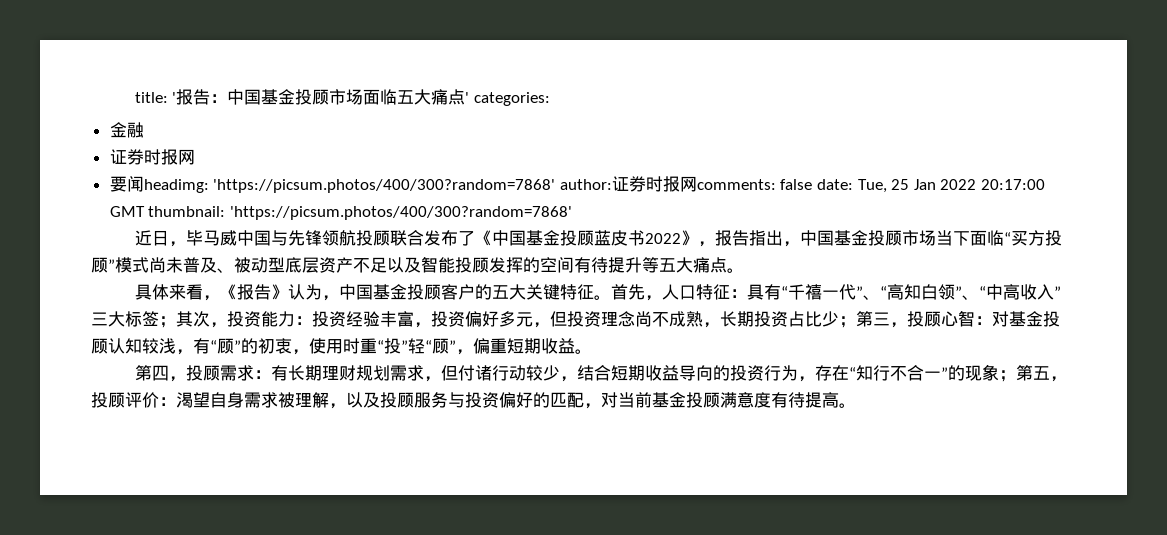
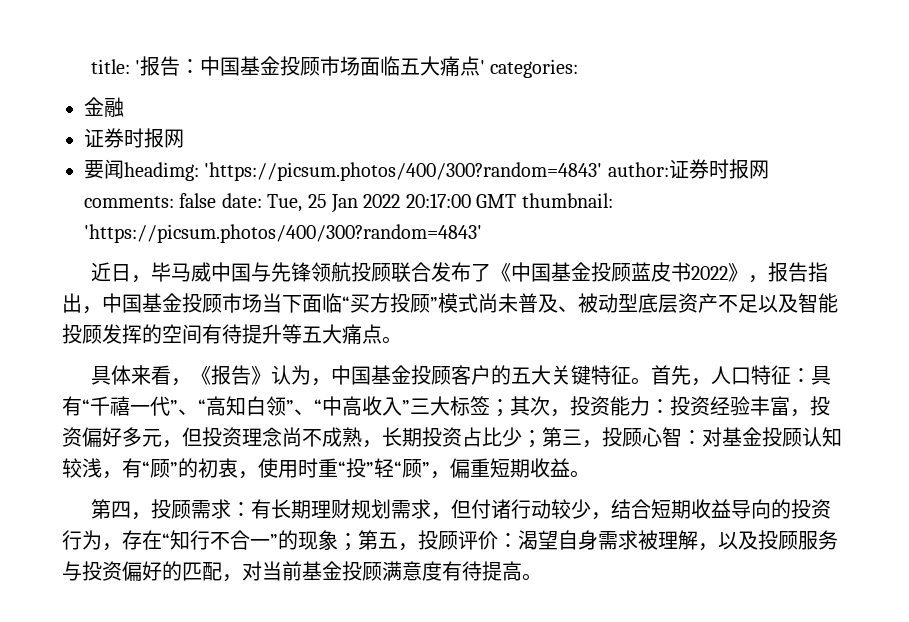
- 要闻headimg: 'https://picsum.photos/400/300?random=7868' author:证券时报网comments: false date: Tue, 25 Jan 2022 20:17:00 GMT thumbnail: 'https://picsum.photos/400/300?random=7868'
+ 要闻headimg: 'https://picsum.photos/400/300?random=4843' author:证券时报网comments: false date: Tue, 25 Jan 2022 20:17:00 GMT thumbnail: 'https://picsum.photos/400/300?random=4843'

